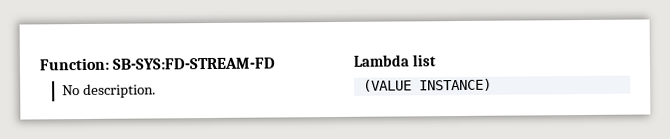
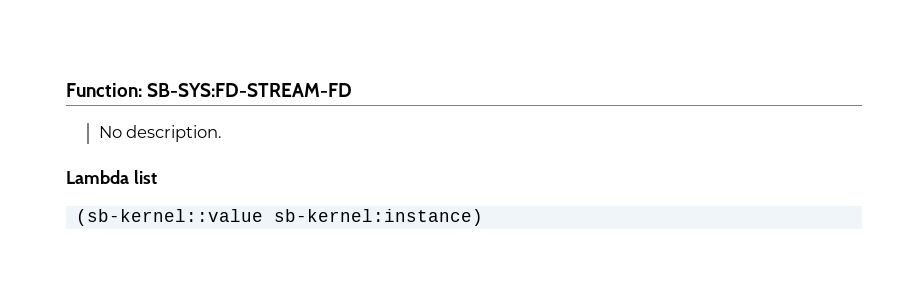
- (VALUE INSTANCE)
+ (sb-kernel::value sb-kernel:instance)

